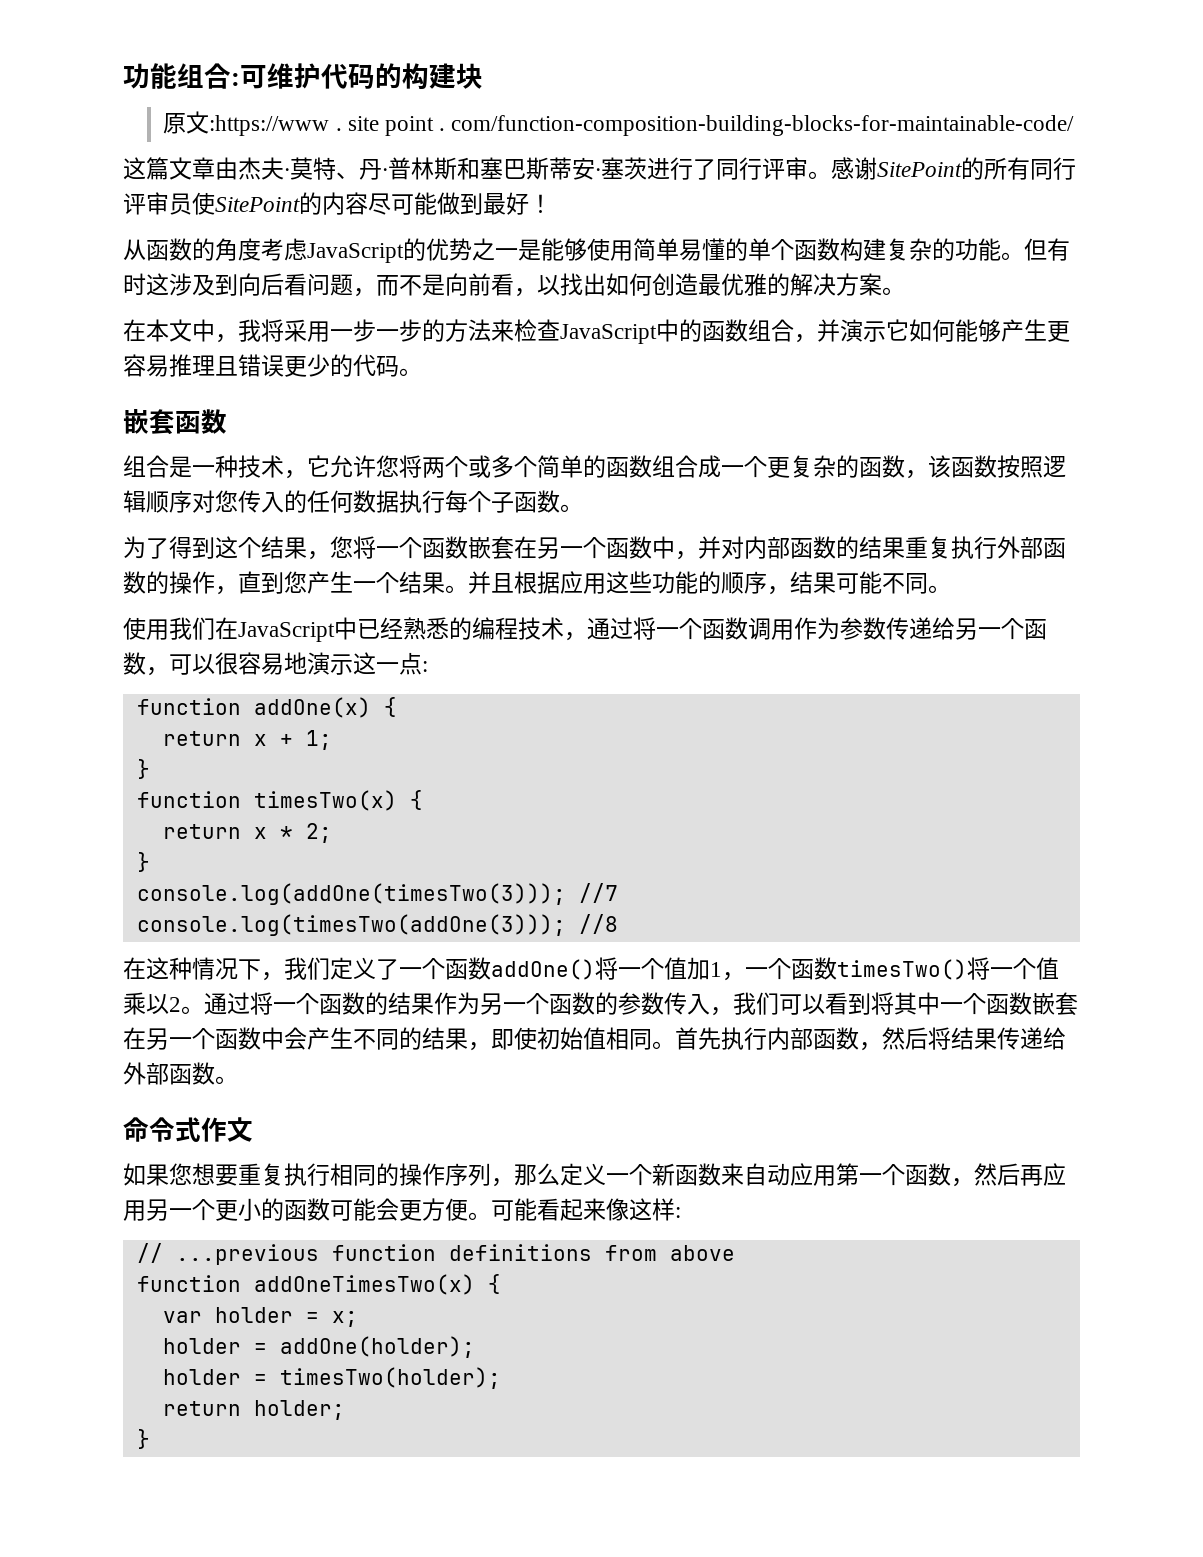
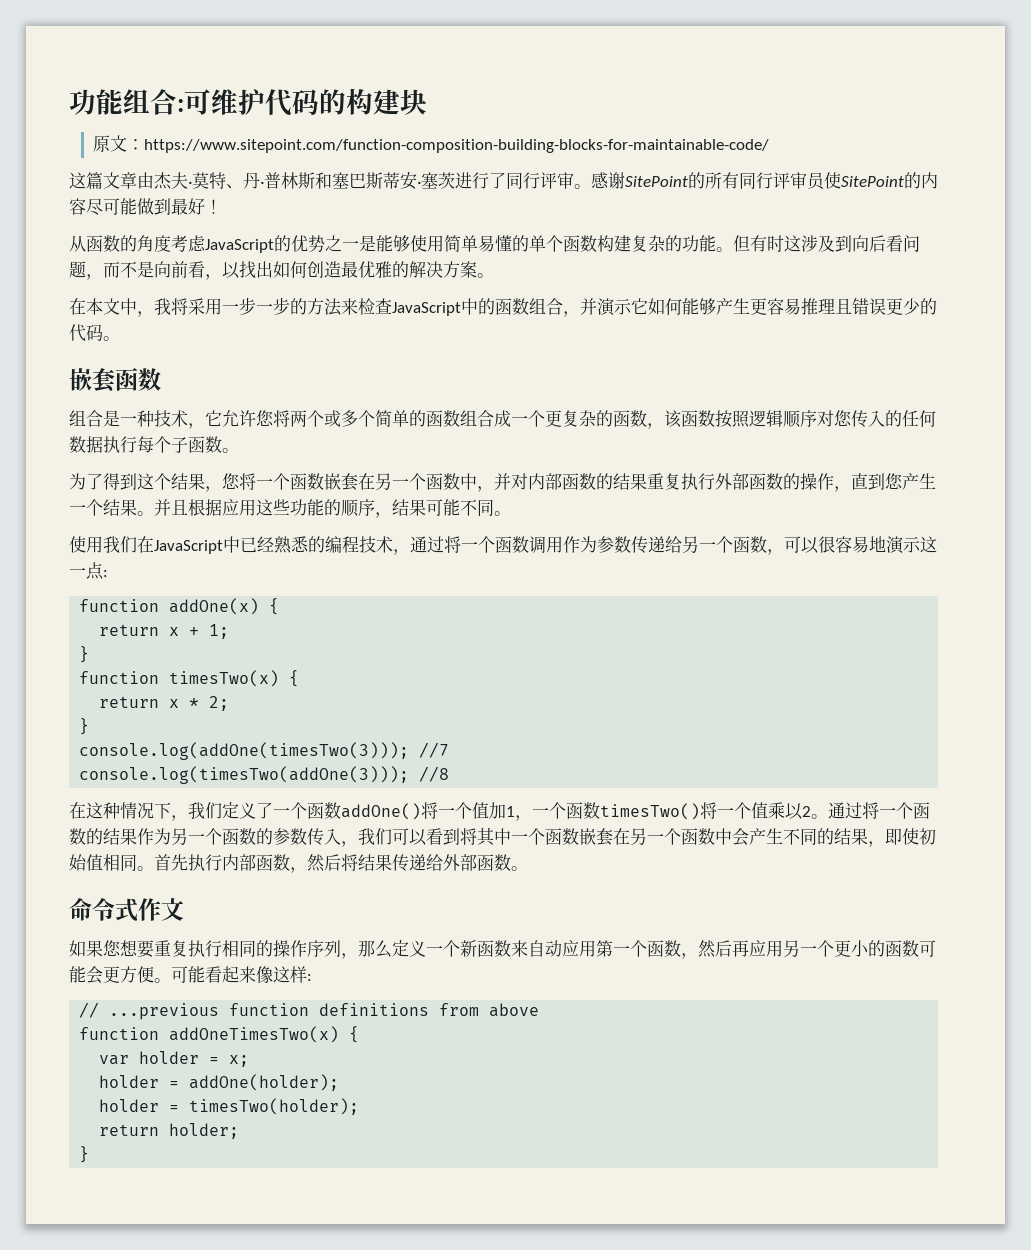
- 原文:https://www . site point . com/function-composition-building-blocks-for-maintainable-code/
+ 原文：https://www.sitepoint.com/function-composition-building-blocks-for-maintainable-code/

